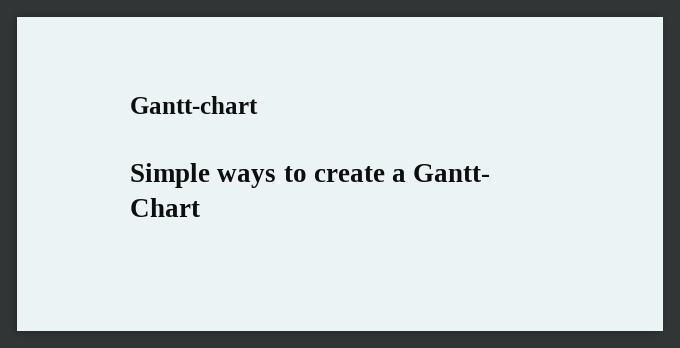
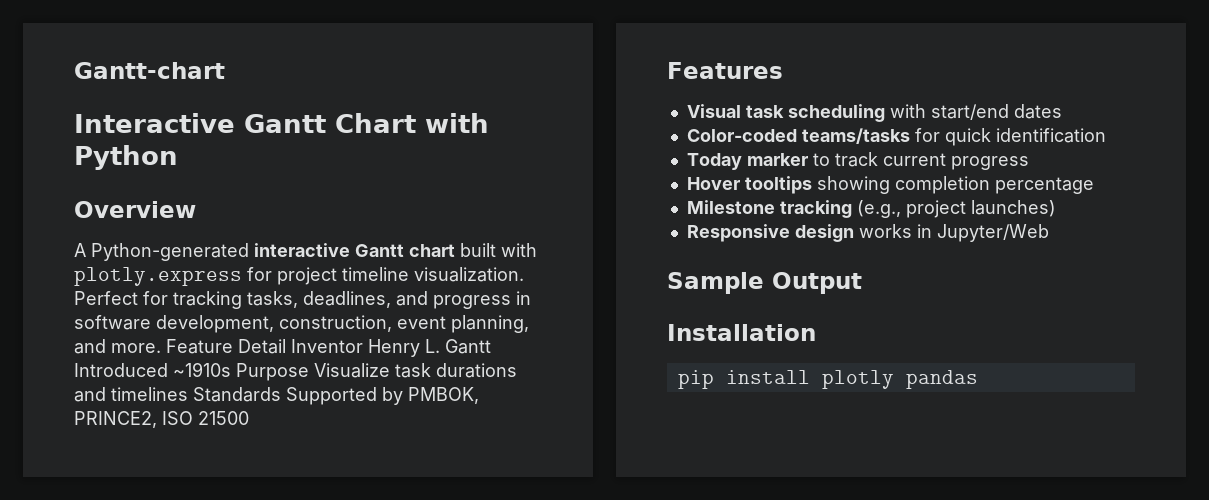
- Simple ways to create a Gantt- Chart
+ Interactive Gantt Chart with Python
+ Overview
+ A Python-generated interactive Gantt chart built with plotly.express for project timeline visualization. Perfect for tracking tasks, deadlines, and progress in software development, construction, event planning, and more. Feature Detail Inventor Henry L. Gantt Introduced ~1910s Purpose Visualize task durations and timelines Standards Supported by PMBOK, PRINCE2, ISO 21500
+ Features
+ Visual task scheduling with start/end dates
+ Color-coded teams/tasks for quick identification
+ Today marker to track current progress
+ Hover tooltips showing completion percentage
+ Milestone tracking (e.g., project launches)
+ Responsive design works in Jupyter/Web
+ Sample Output
+ Installation
+ pip install plotly pandas

